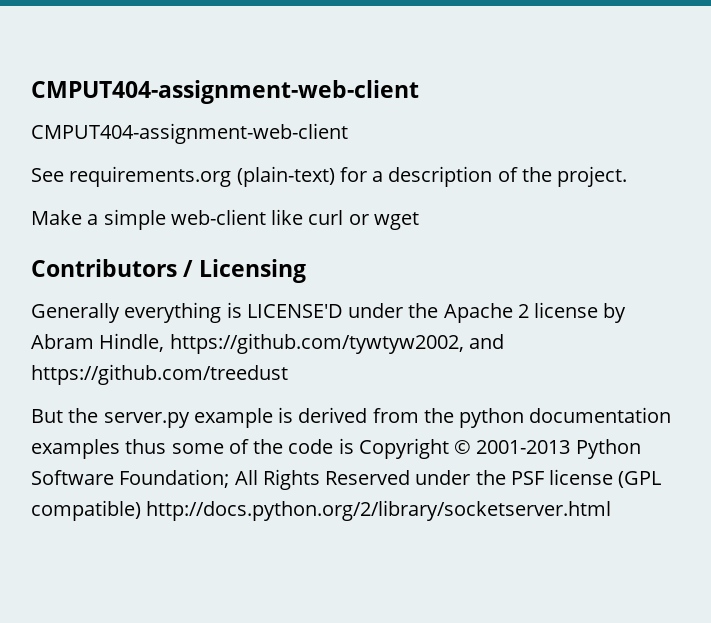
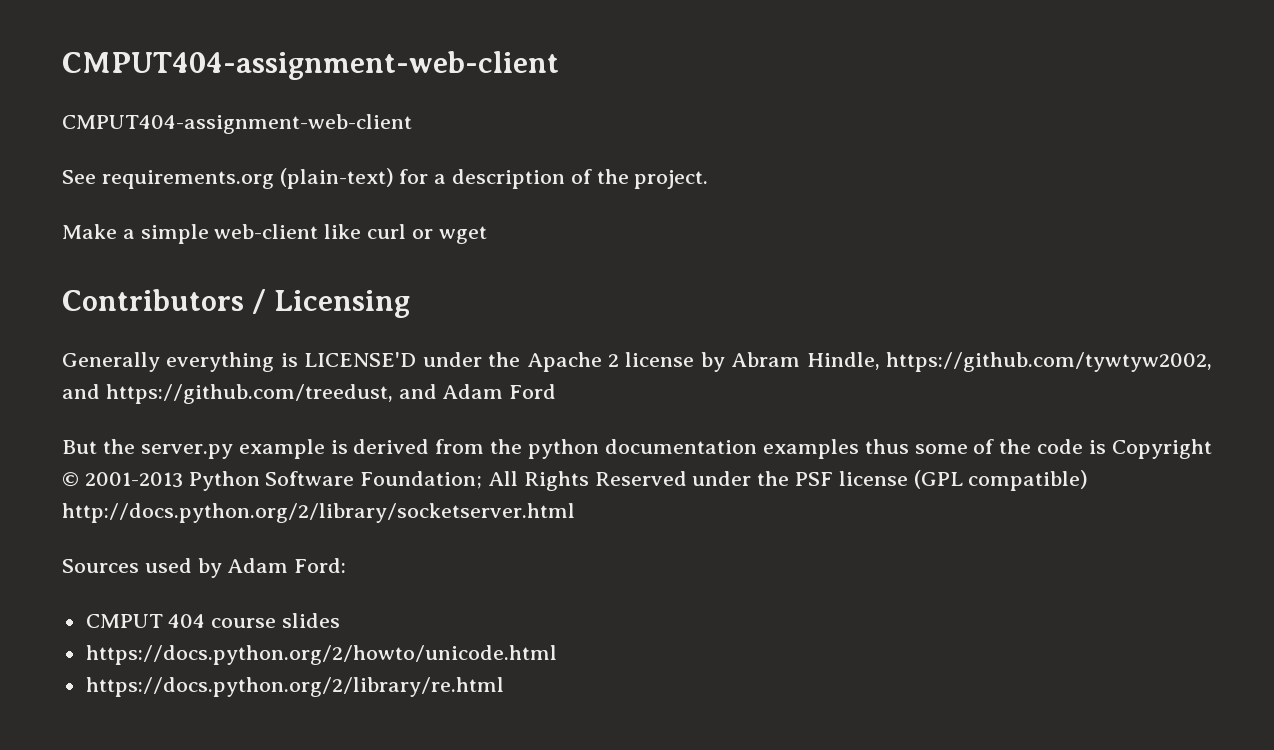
- Generally everything is LICENSE'D under the Apache 2 license by Abram Hindle, https://github.com/tywtyw2002, and https://github.com/treedust
+ Generally everything is LICENSE'D under the Apache 2 license by Abram Hindle, https://github.com/tywtyw2002, and https://github.com/treedust, and Adam Ford
+ Sources used by Adam Ford:
+ CMPUT 404 course slides
+ https://docs.python.org/2/howto/unicode.html
+ https://docs.python.org/2/library/re.html

